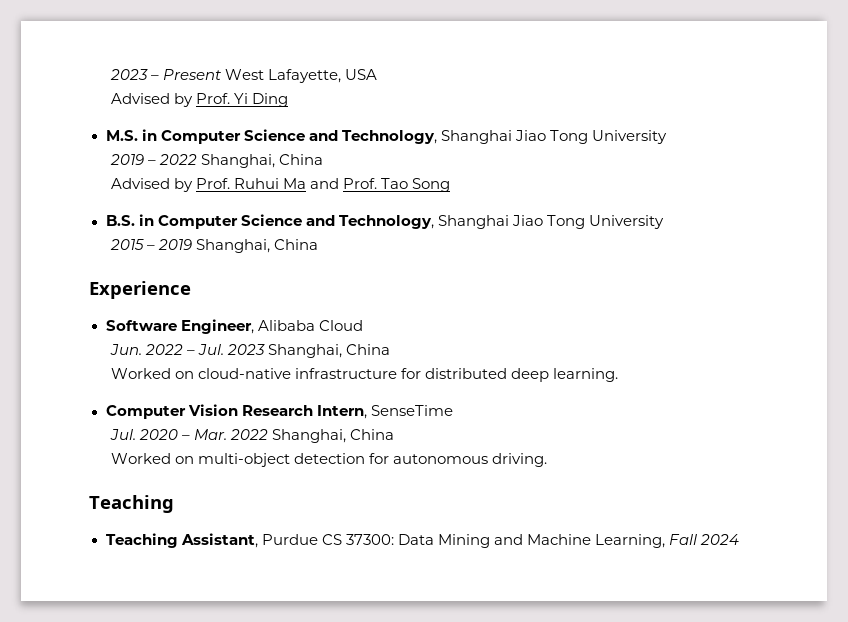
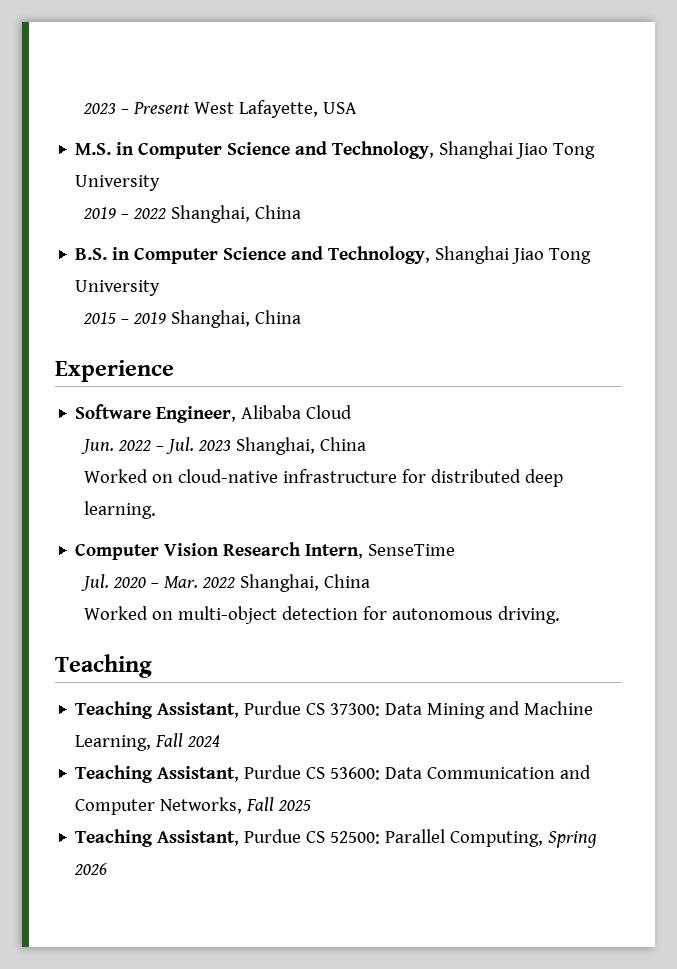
- Advised by Prof. Yi Ding
- Advised by Prof. Ruhui Ma and Prof. Tao Song
+ Teaching Assistant, Purdue CS 53600: Data Communication and Computer Networks, Fall 2025
+ Teaching Assistant, Purdue CS 52500: Parallel Computing, Spring 2026

